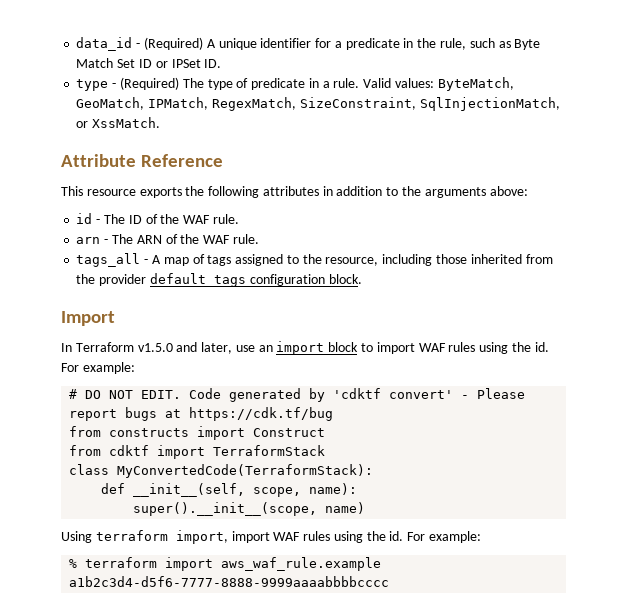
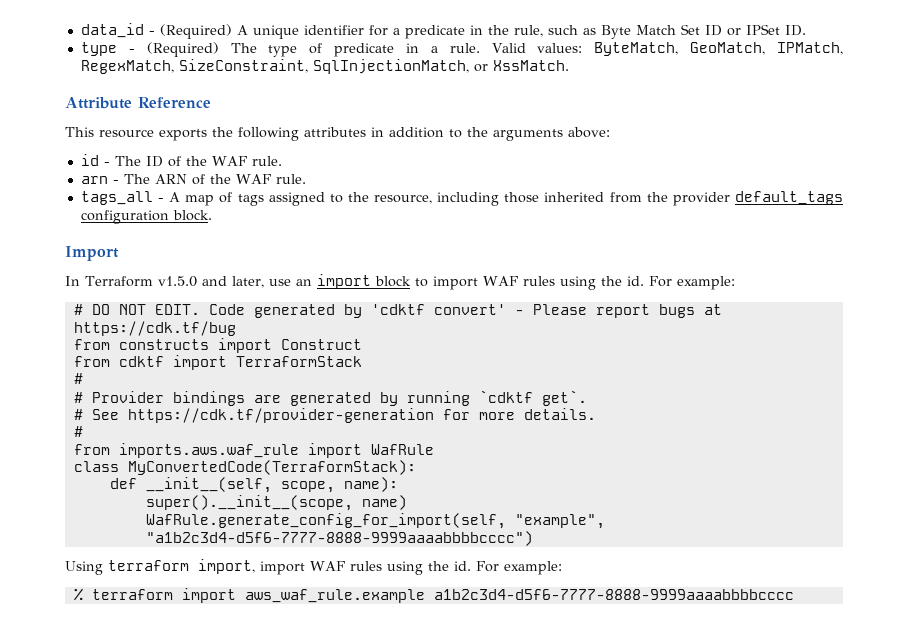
  from cdktf import TerraformStack
+ #
+ # Provider bindings are generated by running `cdktf get`.
+ # See https://cdk.tf/provider-generation for more details.
+ #
+ from imports.aws.waf_rule import WafRule
+ WafRule.generate_config_for_import(self, "example", "a1b2c3d4-d5f6-7777-8888-9999aaaabbbbcccc")

